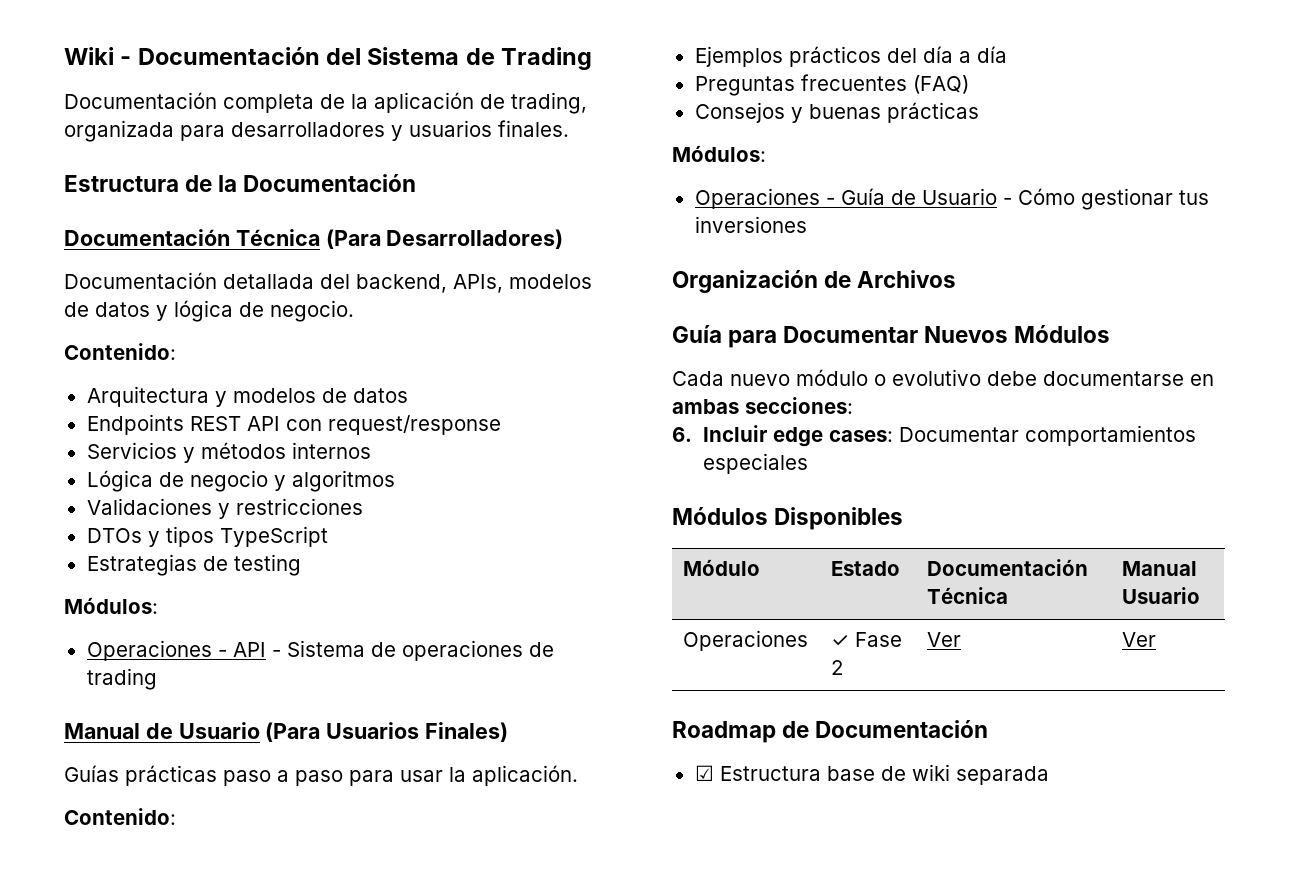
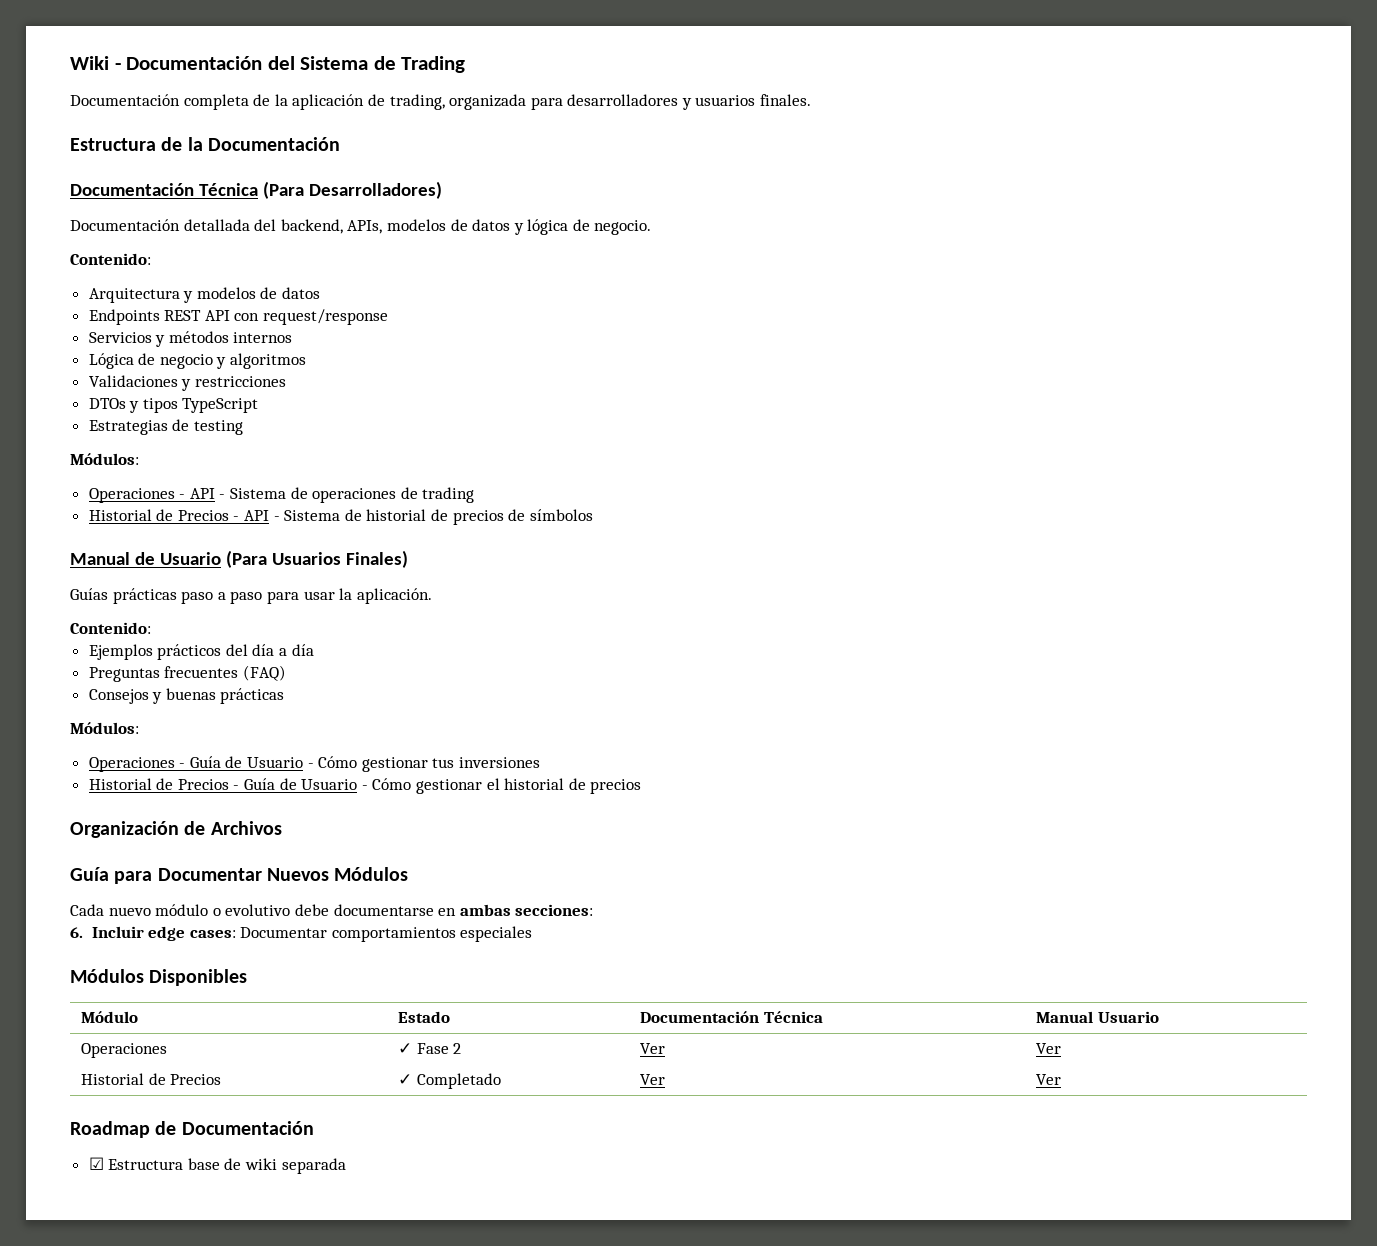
+ Historial de Precios - API - Sistema de historial de precios de símbolos
+ Historial de Precios - Guía de Usuario - Cómo gestionar el historial de precios
+ Historial de Precios | ✓ Completado | Ver | Ver

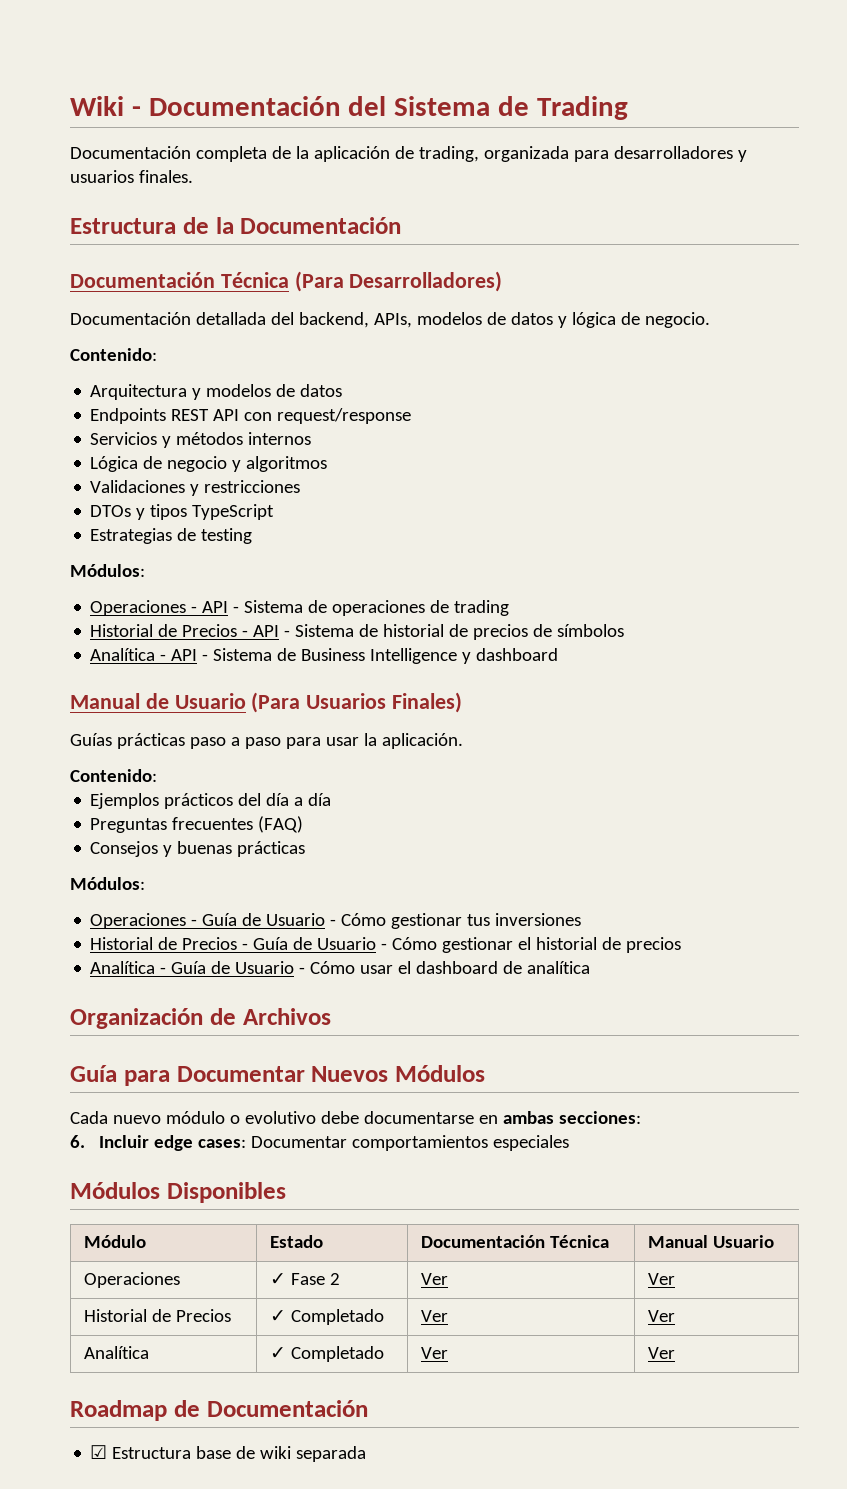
+ Analítica - API - Sistema de Business Intelligence y dashboard
+ Analítica - Guía de Usuario - Cómo usar el dashboard de analítica
+ Analítica | ✓ Completado | Ver | Ver

